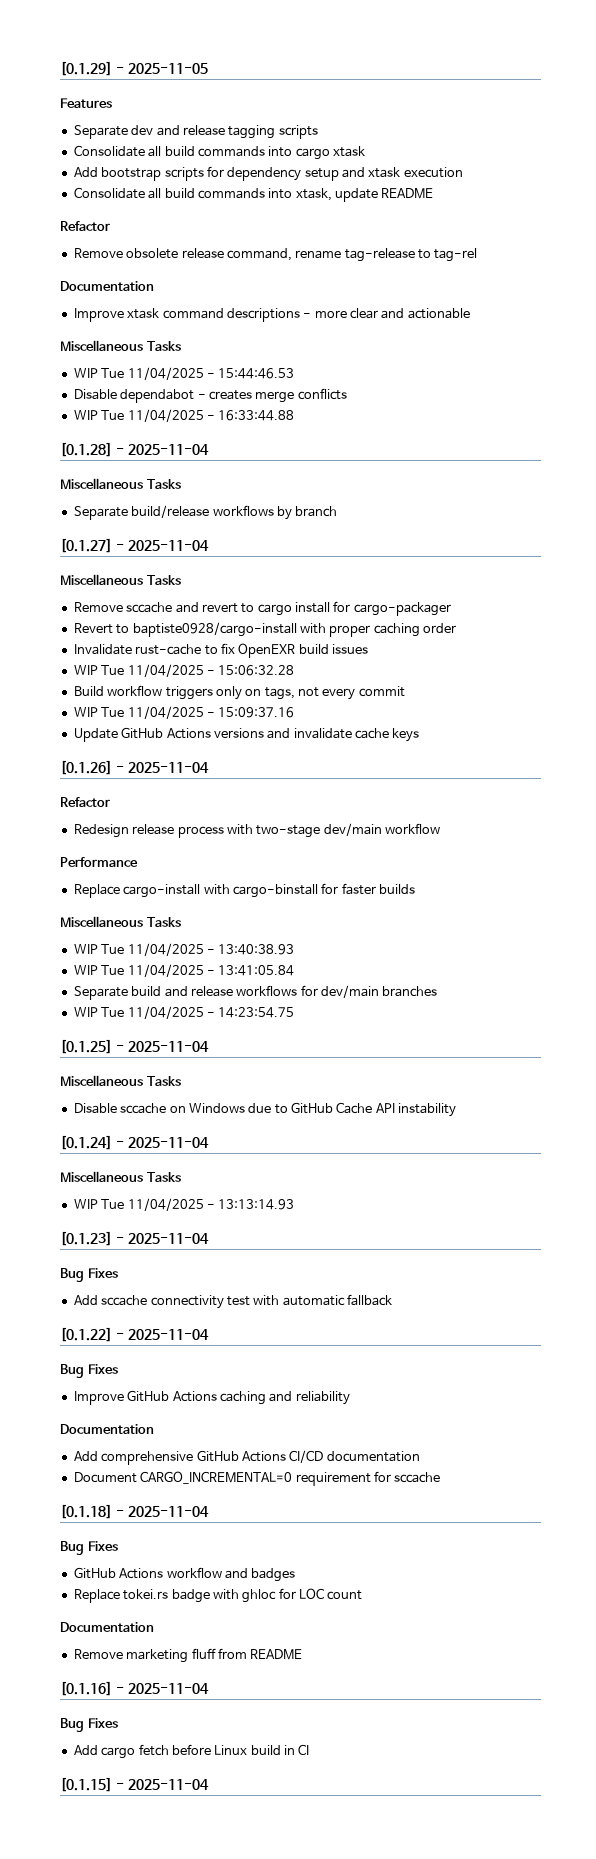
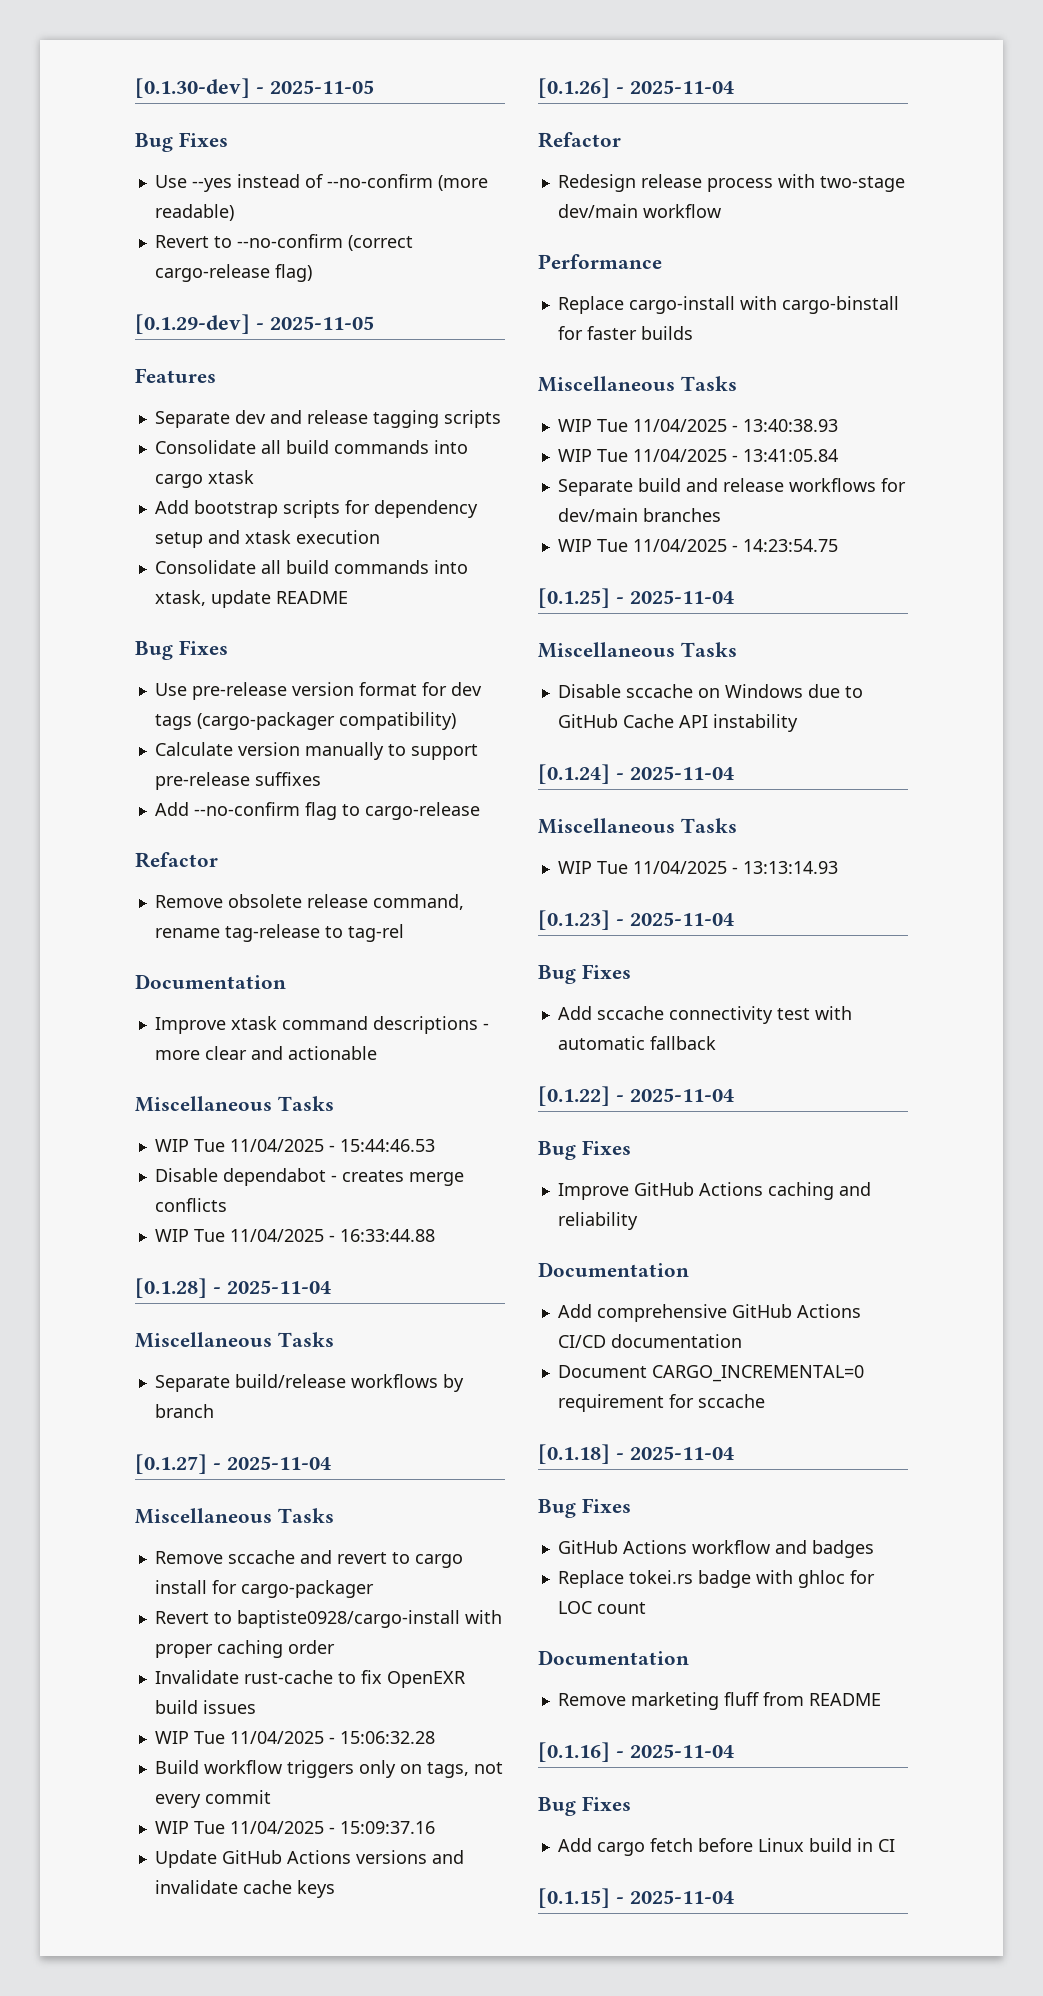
- [0.1.29] - 2025-11-05
+ [0.1.30-dev] - 2025-11-05
+ Bug Fixes
+ Use --yes instead of --no-confirm (more readable)
+ Revert to --no-confirm (correct cargo-release flag)
+ [0.1.29-dev] - 2025-11-05
  Consolidate all build commands into xtask, update README
+ Bug Fixes
+ Use pre-release version format for dev tags (cargo-packager compatibility)
+ Calculate version manually to support pre-release suffixes
+ Add --no-confirm flag to cargo-release

